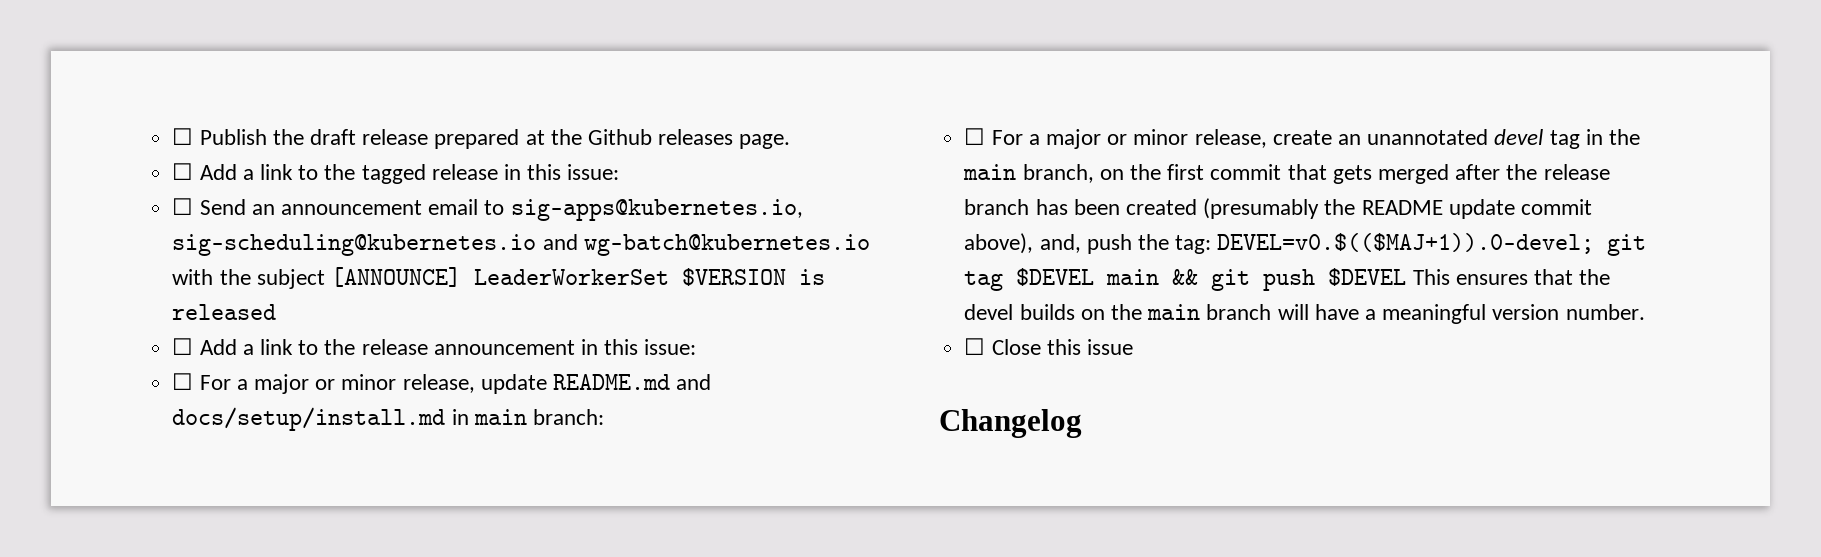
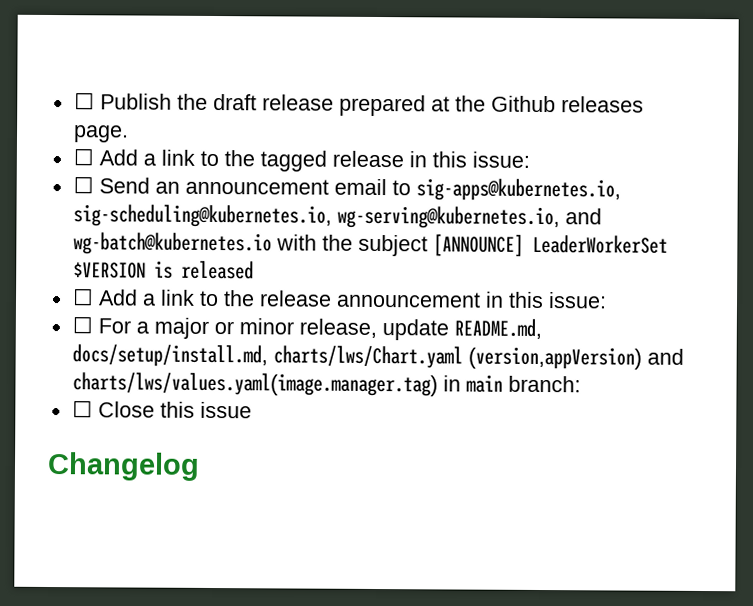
- ☐ Send an announcement email to sig-apps@kubernetes.io, sig-scheduling@kubernetes.io and wg-batch@kubernetes.io with the subject [ANNOUNCE] LeaderWorkerSet $VERSION is released
+ ☐ Send an announcement email to sig-apps@kubernetes.io, sig-scheduling@kubernetes.io, wg-serving@kubernetes.io, and wg-batch@kubernetes.io with the subject [ANNOUNCE] LeaderWorkerSet $VERSION is released
- ☐ For a major or minor release, update README.md and docs/setup/install.md in main branch:
- ☐ For a major or minor release, create an unannotated devel tag in the main branch, on the first commit that gets merged after the release branch has been created (presumably the README update commit above), and, push the tag: DEVEL=v0.$(($MAJ+1)).0-devel; git tag $DEVEL main && git push $DEVEL This ensures that the devel builds on the main branch will have a meaningful version number.
+ ☐ For a major or minor release, update README.md, docs/setup/install.md, charts/lws/Chart.yaml (version,appVersion) and charts/lws/values.yaml(image.manager.tag) in main branch:

